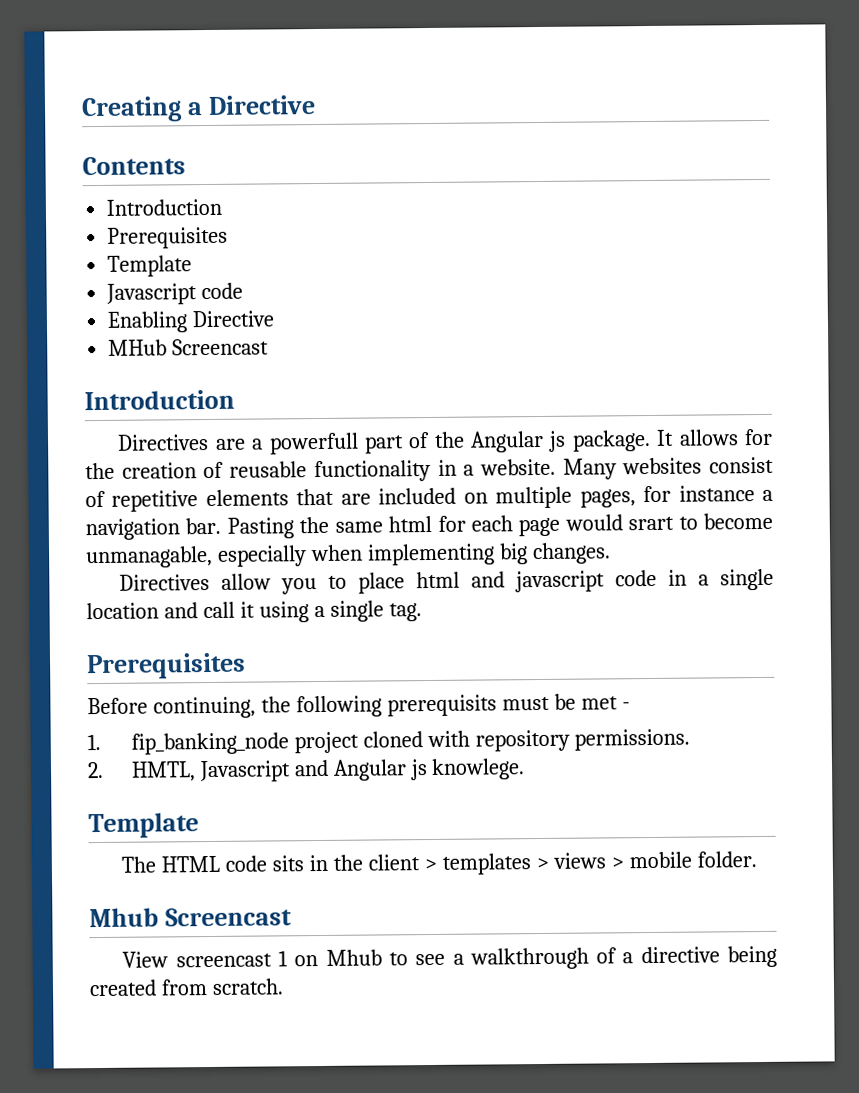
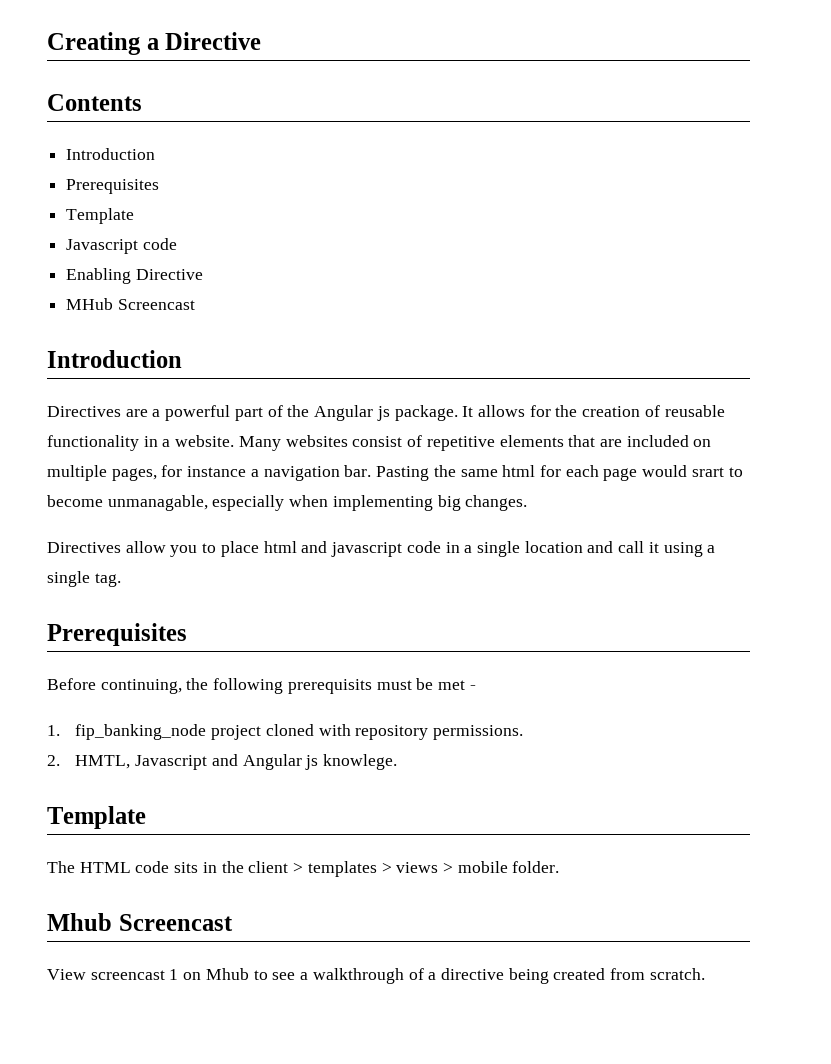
- Directives are a powerfull part of the Angular js package.
+ Directives are a powerful part of the Angular js package.

